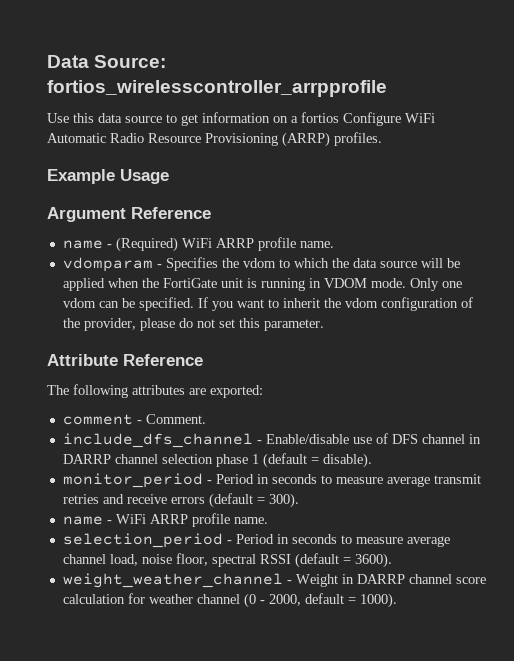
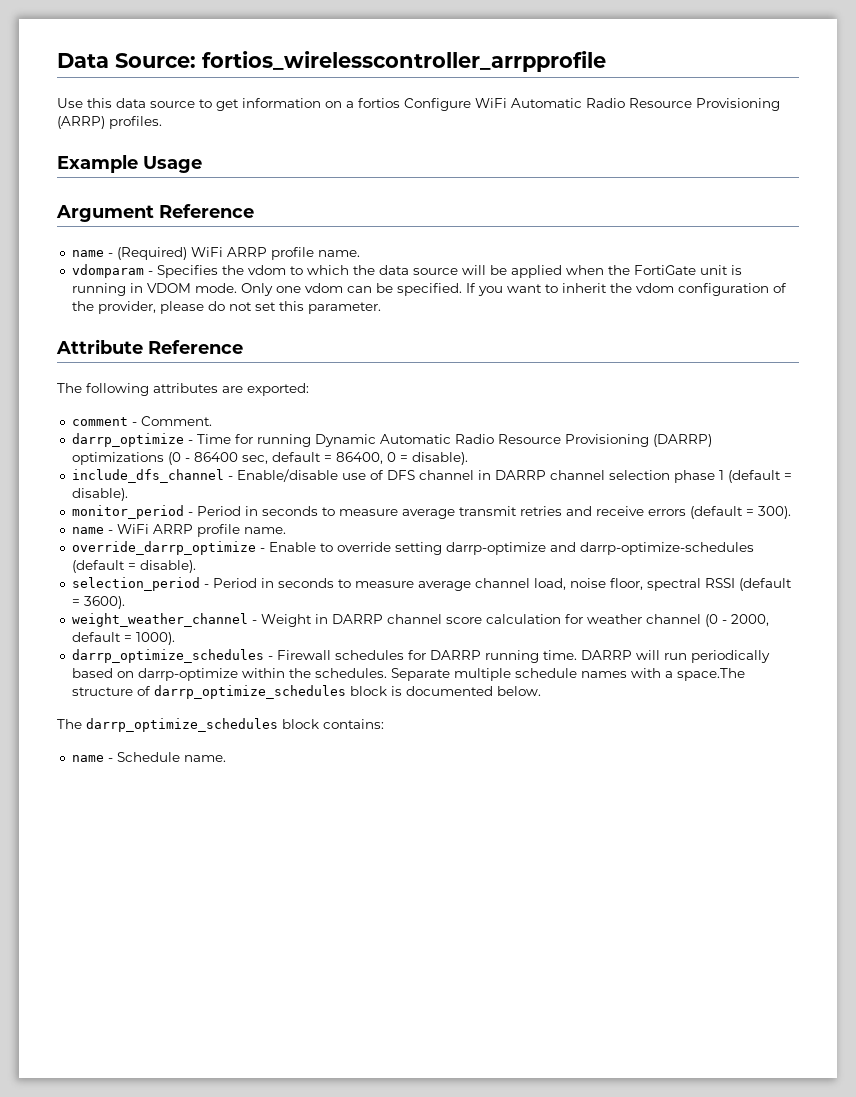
+ darrp_optimize - Time for running Dynamic Automatic Radio Resource Provisioning (DARRP) optimizations (0 - 86400 sec, default = 86400, 0 = disable).
+ override_darrp_optimize - Enable to override setting darrp-optimize and darrp-optimize-schedules (default = disable).
+ darrp_optimize_schedules - Firewall schedules for DARRP running time. DARRP will run periodically based on darrp-optimize within the schedules. Separate multiple schedule names with a space.The structure of darrp_optimize_schedules block is documented below.
+ The darrp_optimize_schedules block contains:
+ name - Schedule name.

